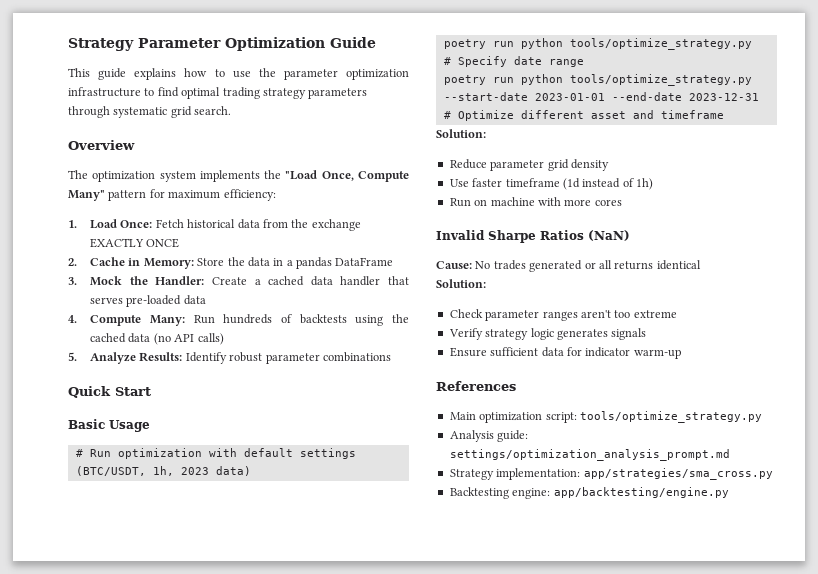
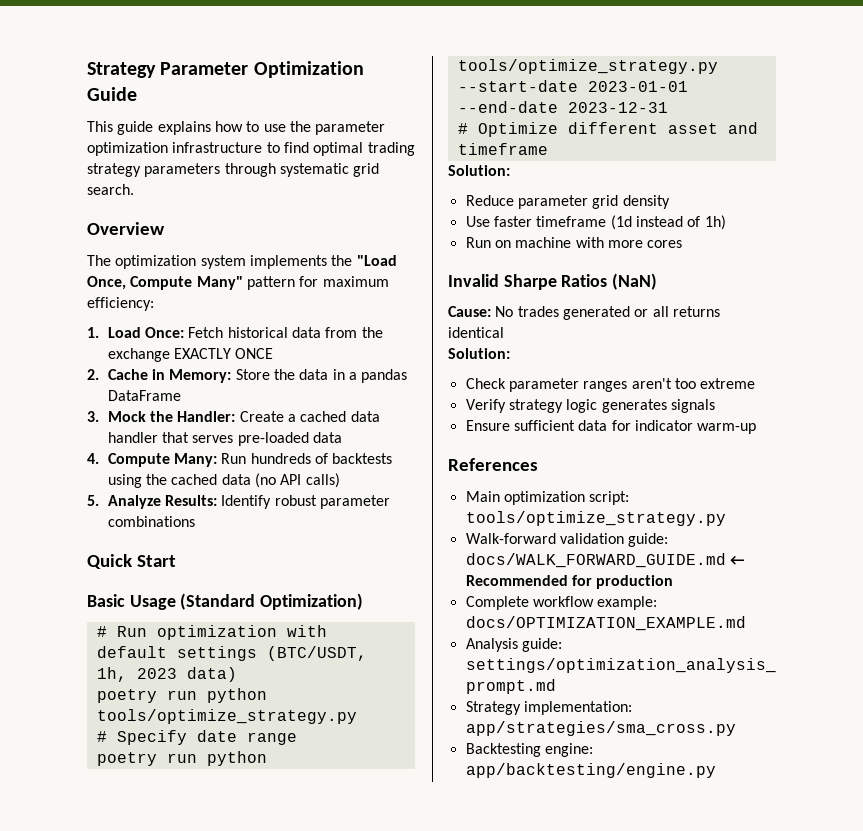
- Basic Usage
+ Basic Usage (Standard Optimization)
+ Walk-forward validation guide: docs/WALK_FORWARD_GUIDE.md ← Recommended for production
+ Complete workflow example: docs/OPTIMIZATION_EXAMPLE.md

